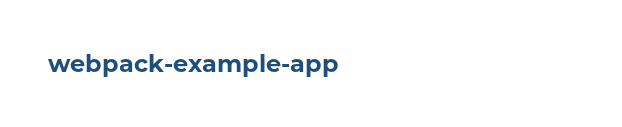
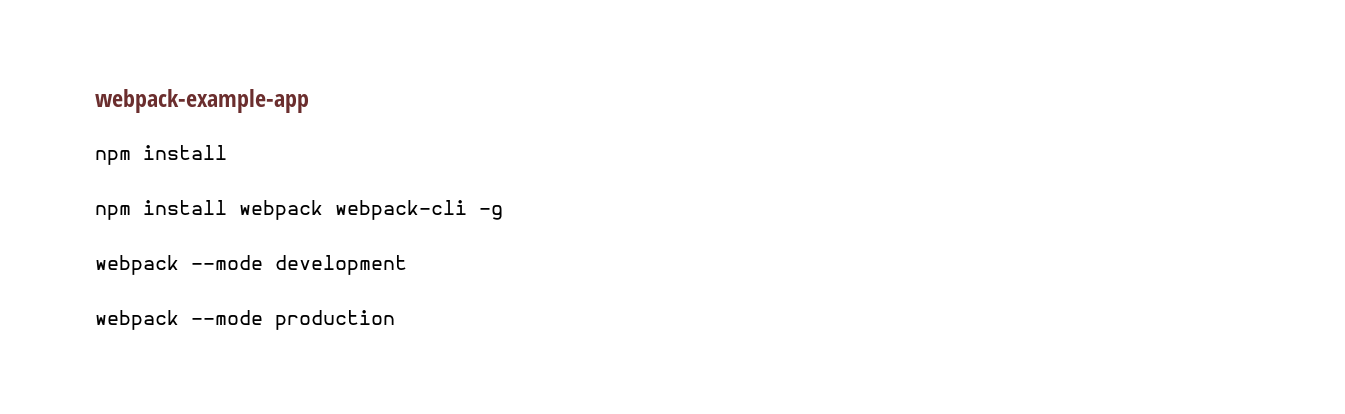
  webpack-example-app
+ npm install
+ npm install webpack webpack-cli -g
+ webpack --mode development
+ webpack --mode production

